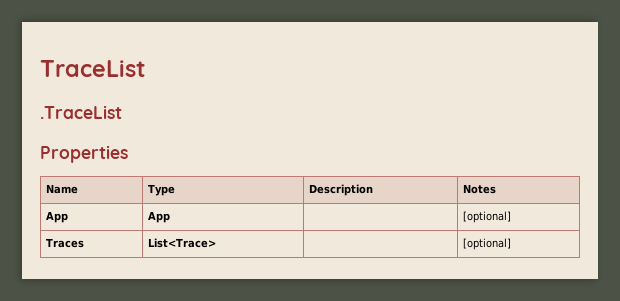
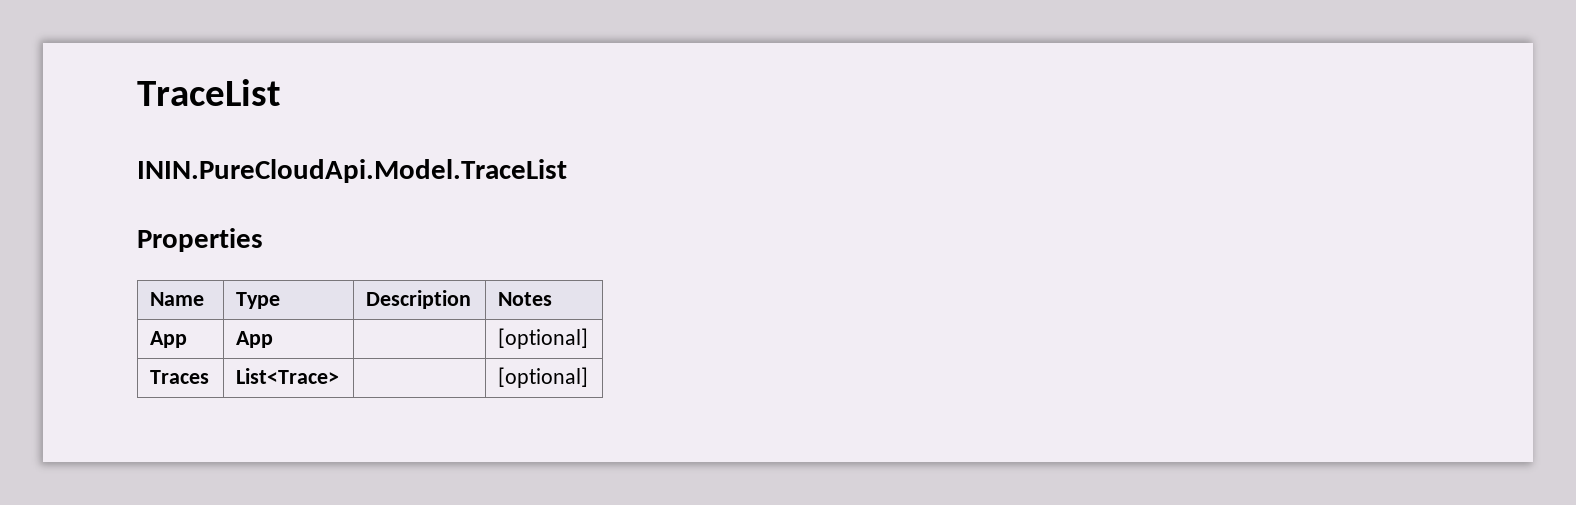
- .TraceList
+ ININ.PureCloudApi.Model.TraceList

